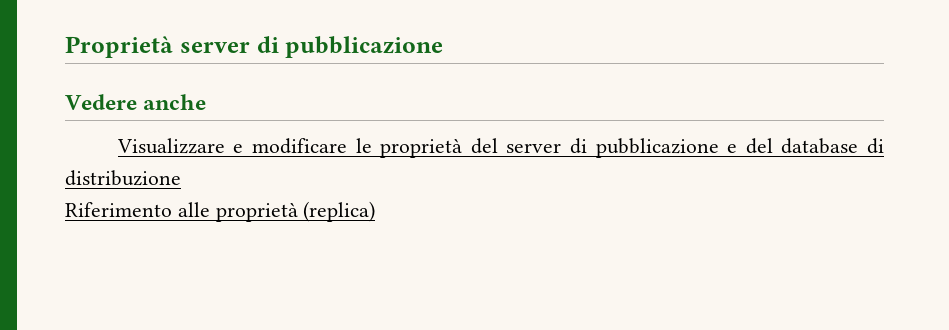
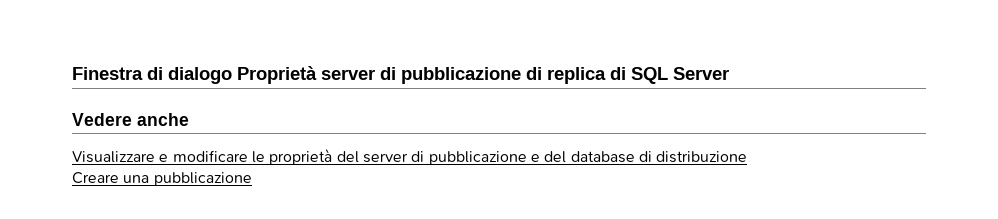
- Proprietà server di pubblicazione
+ Finestra di dialogo Proprietà server di pubblicazione di replica di SQL Server
- Riferimento alle proprietà (replica)
+ Creare una pubblicazione

